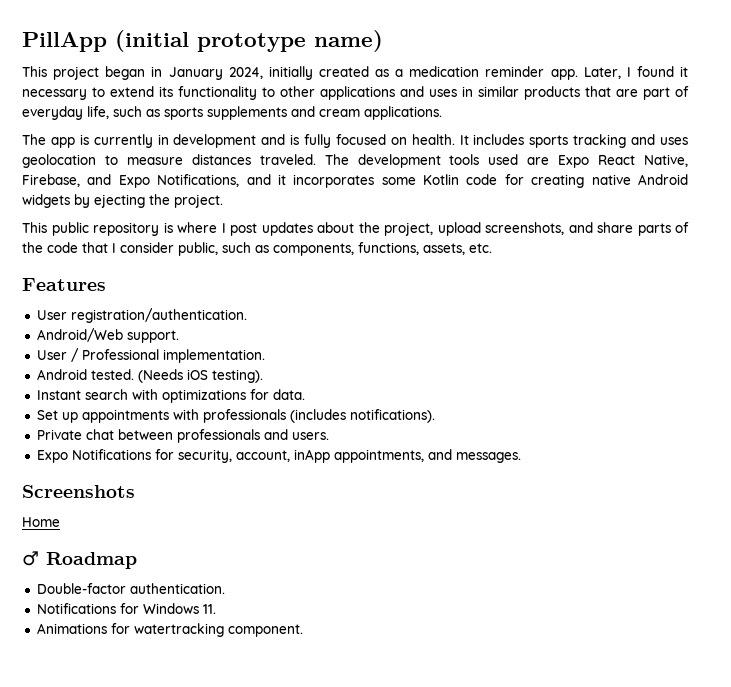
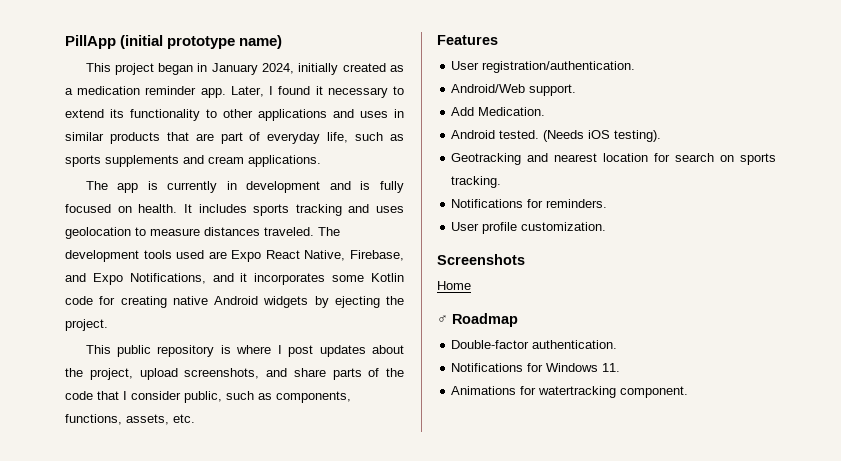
- User / Professional implementation.
+ Add Medication.
- Instant search with optimizations for data.
- Set up appointments with professionals (includes notifications).
- Private chat between professionals and users.
- Expo Notifications for security, account, inApp appointments, and messages.
+ Geotracking and nearest location for search on sports tracking.
+ Notifications for reminders.
+ User profile customization.

